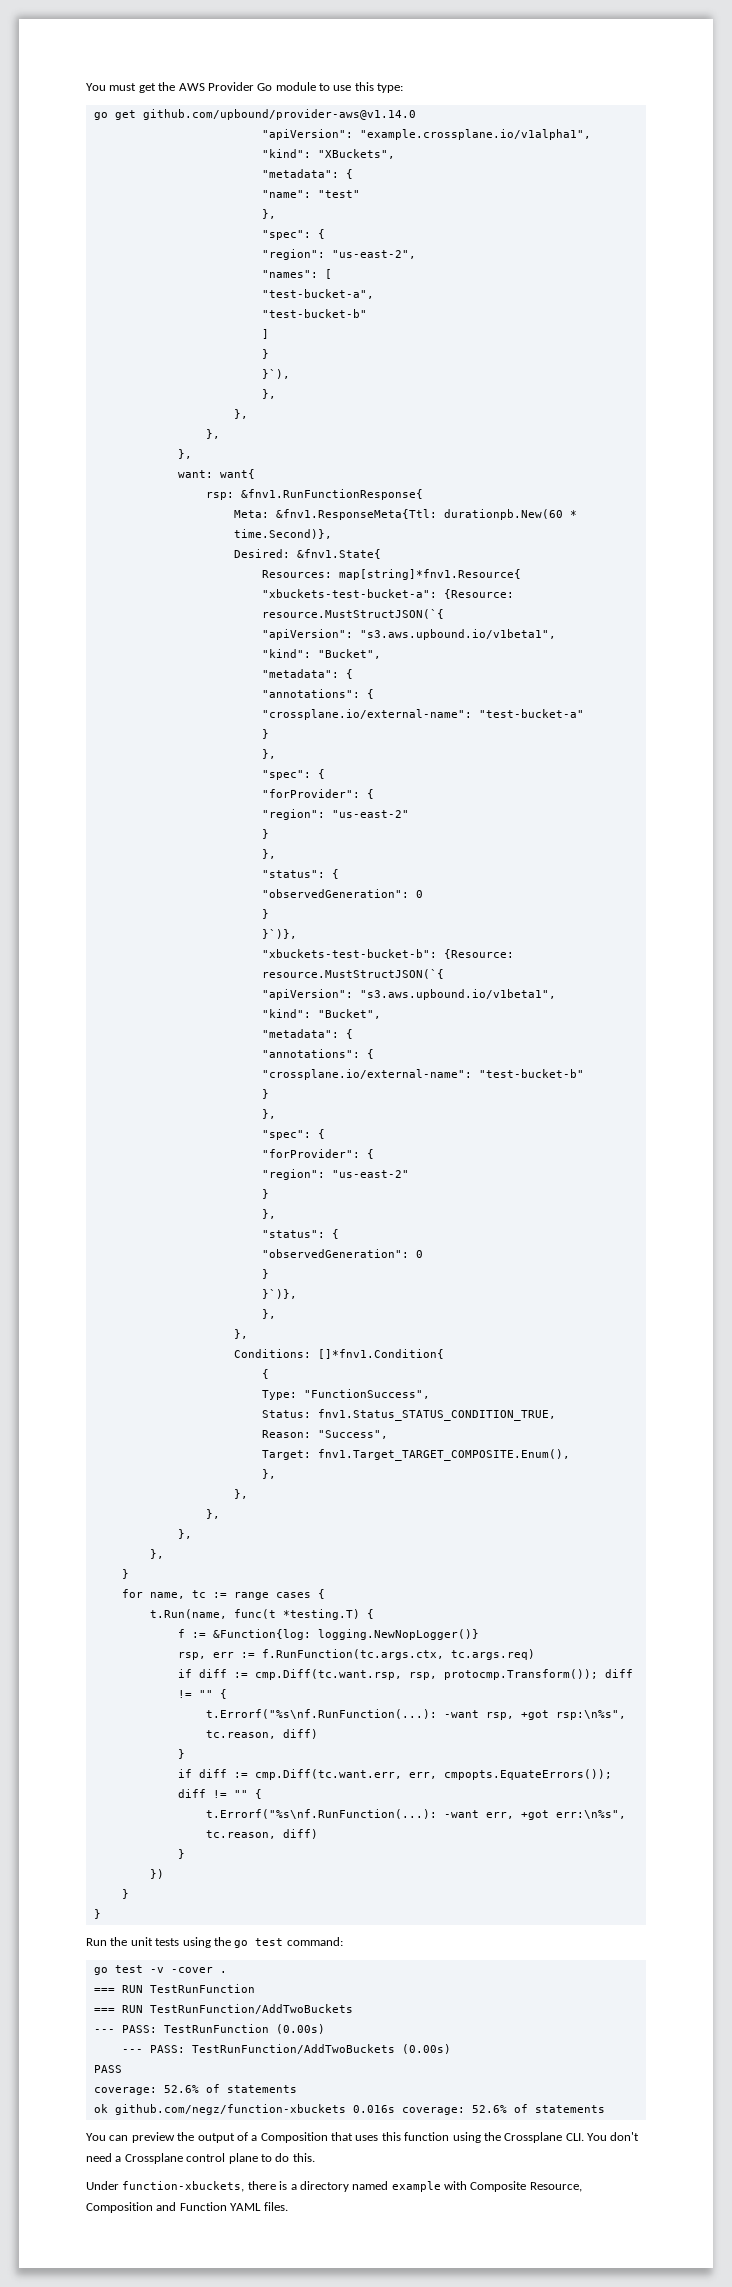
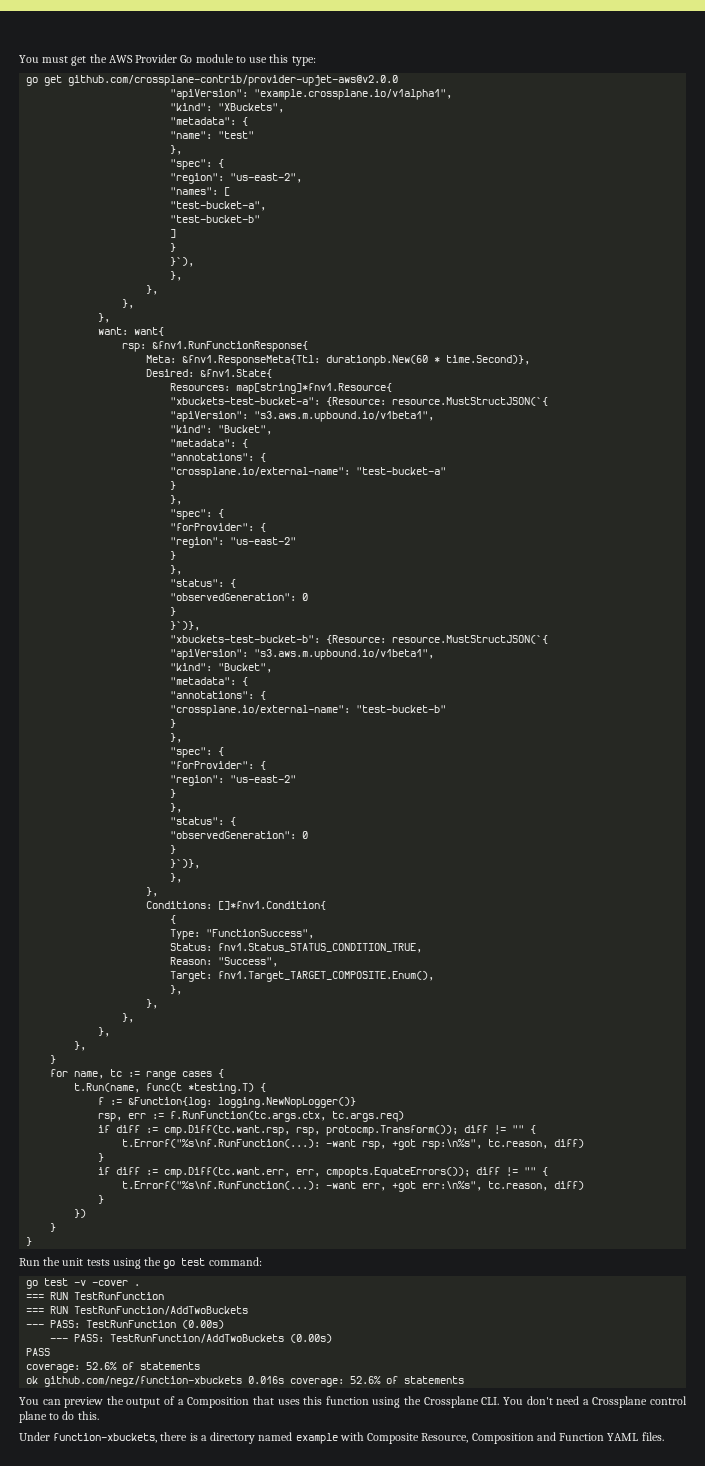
- go get github.com/upbound/provider-aws@v1.14.0
+ go get github.com/crossplane-contrib/provider-upjet-aws@v2.0.0
  "xbuckets-test-bucket-a": {Resource: resource.MustStructJSON(`{
- "apiVersion": "s3.aws.upbound.io/v1beta1",
+ "apiVersion": "s3.aws.m.upbound.io/v1beta1",
  "xbuckets-test-bucket-b": {Resource: resource.MustStructJSON(`{
- "apiVersion": "s3.aws.upbound.io/v1beta1",
+ "apiVersion": "s3.aws.m.upbound.io/v1beta1",

